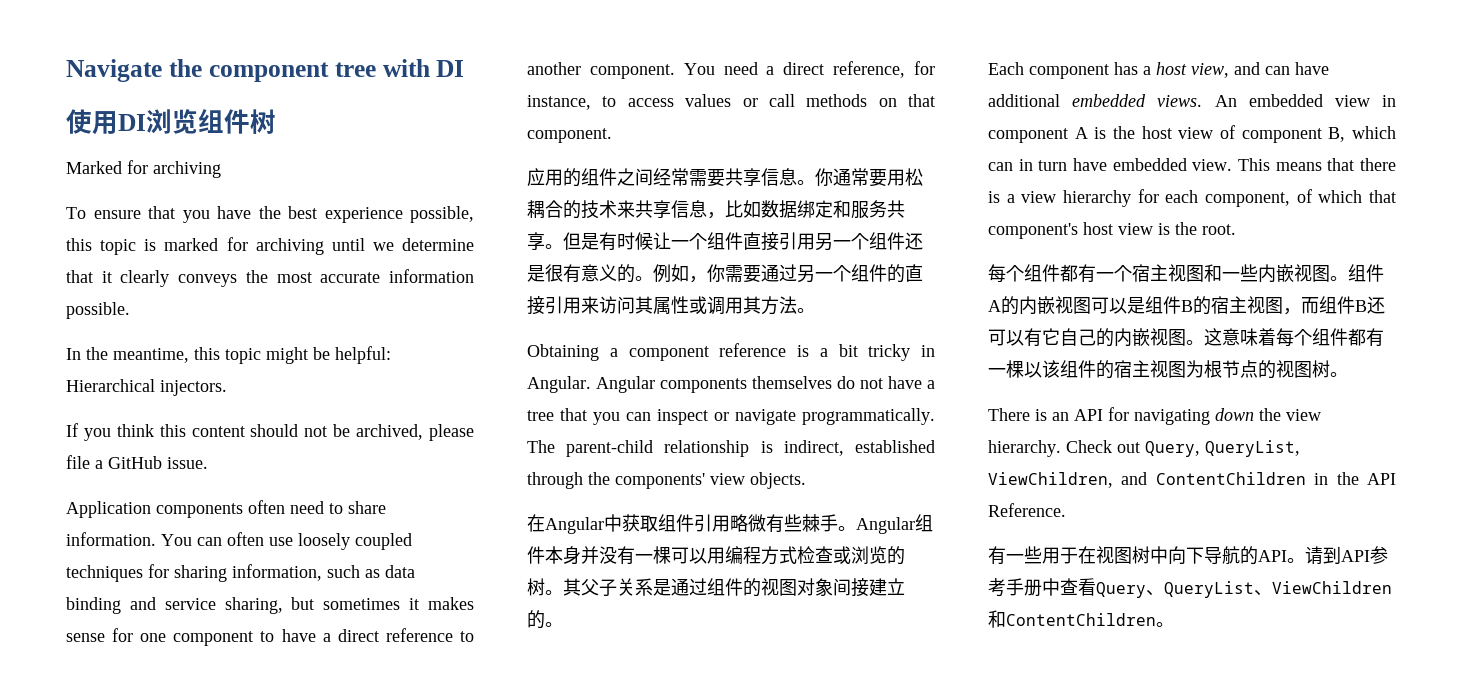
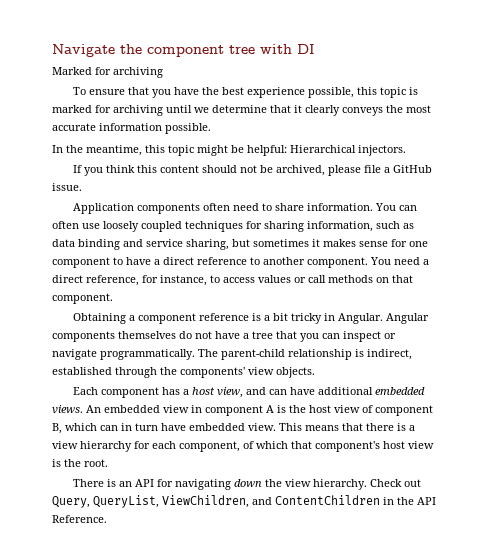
- 使用DI浏览组件树
- 应用的组件之间经常需要共享信息。你通常要用松耦合的技术来共享信息，比如数据绑定和服务共享。但是有时候让一个组件直接引用另一个组件还是很有意义的。例如，你需要通过另一个组件的直接引用来访问其属性或调用其方法。
- 在Angular中获取组件引用略微有些棘手。Angular组件本身并没有一棵可以用编程方式检查或浏览的树。其父子关系是通过组件的视图对象间接建立的。
- 每个组件都有一个宿主视图和一些内嵌视图。组件A的内嵌视图可以是组件B的宿主视图，而组件B还可以有它自己的内嵌视图。这意味着每个组件都有一棵以该组件的宿主视图为根节点的视图树。
- 有一些用于在视图树中向下导航的API。请到API参考手册中查看Query、QueryList、ViewChildren和ContentChildren。

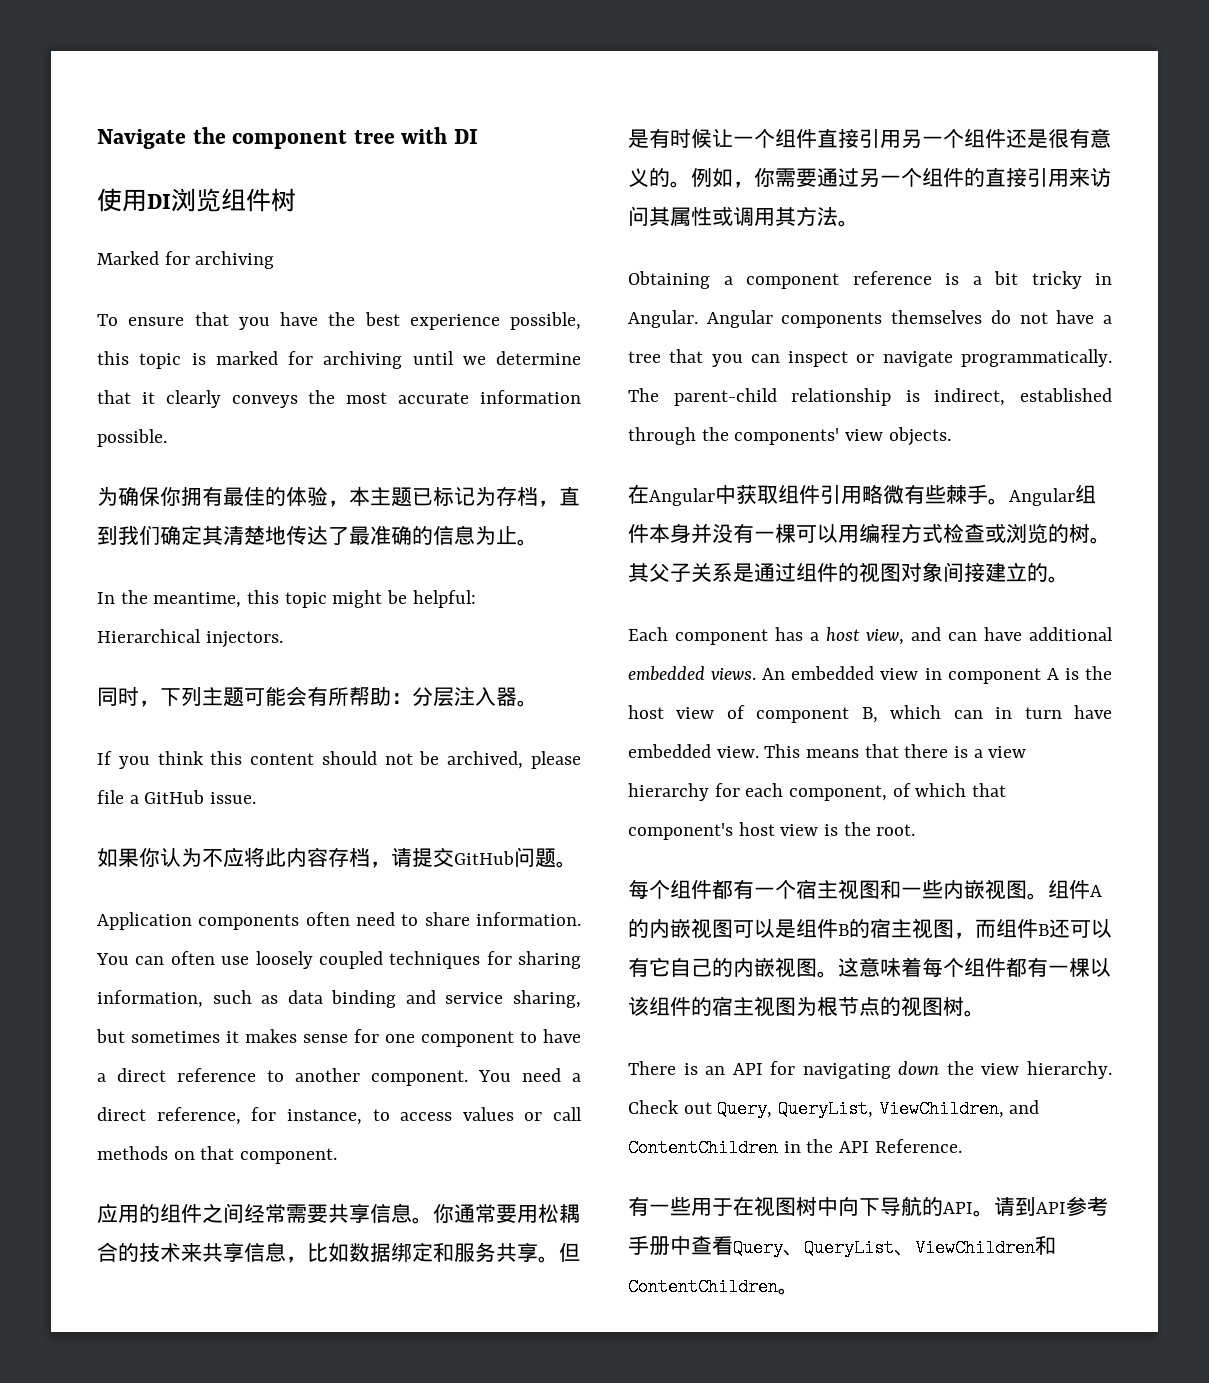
+ 使用DI浏览组件树
+ 为确保你拥有最佳的体验，本主题已标记为存档，直到我们确定其清楚地传达了最准确的信息为止。
+ 同时，下列主题可能会有所帮助：分层注入器。
+ 如果你认为不应将此内容存档，请提交GitHub问题。
+ 应用的组件之间经常需要共享信息。你通常要用松耦合的技术来共享信息，比如数据绑定和服务共享。但是有时候让一个组件直接引用另一个组件还是很有意义的。例如，你需要通过另一个组件的直接引用来访问其属性或调用其方法。
+ 在Angular中获取组件引用略微有些棘手。Angular组件本身并没有一棵可以用编程方式检查或浏览的树。其父子关系是通过组件的视图对象间接建立的。
+ 每个组件都有一个宿主视图和一些内嵌视图。组件A的内嵌视图可以是组件B的宿主视图，而组件B还可以有它自己的内嵌视图。这意味着每个组件都有一棵以该组件的宿主视图为根节点的视图树。
+ 有一些用于在视图树中向下导航的API。请到API参考手册中查看Query、QueryList、ViewChildren和ContentChildren。

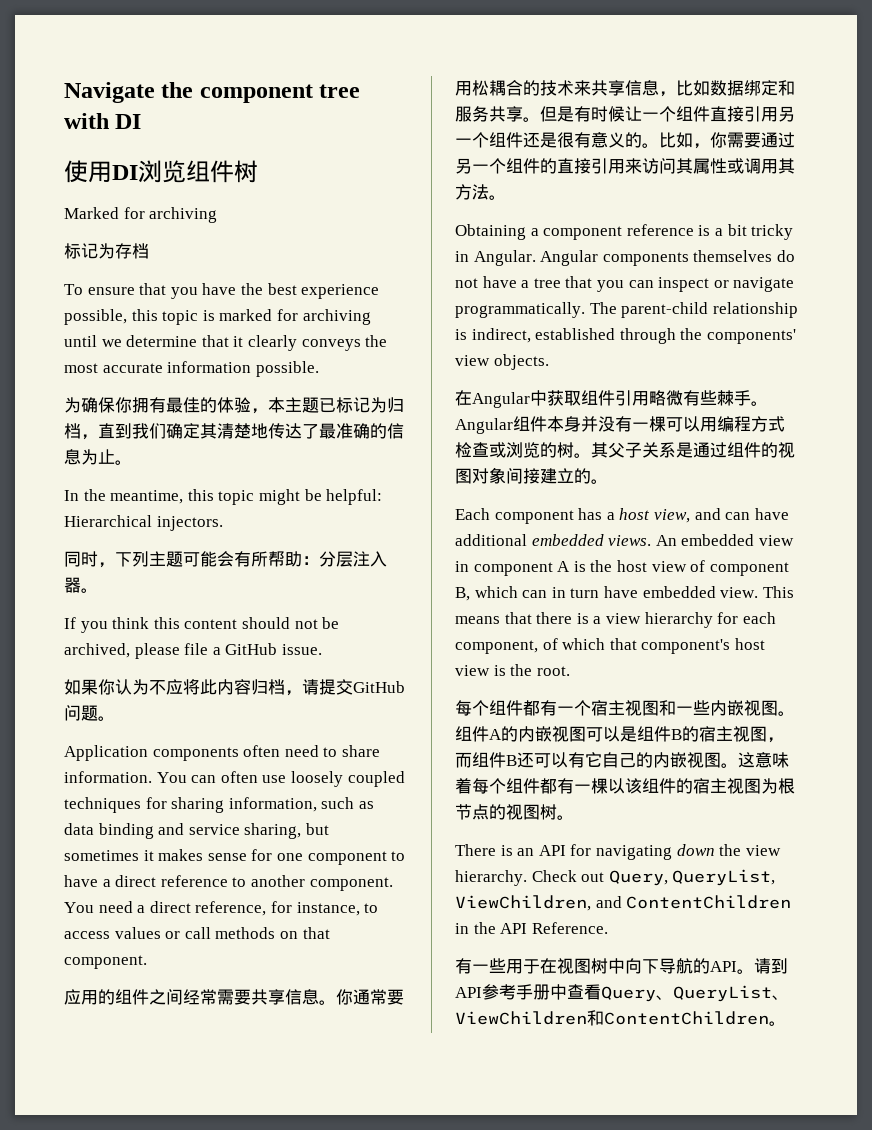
+ 标记为存档
- 为确保你拥有最佳的体验，本主题已标记为存档，直到我们确定其清楚地传达了最准确的信息为止。
+ 为确保你拥有最佳的体验，本主题已标记为归档，直到我们确定其清楚地传达了最准确的信息为止。
- 如果你认为不应将此内容存档，请提交GitHub问题。
+ 如果你认为不应将此内容归档，请提交GitHub问题。
- 例如，你需要通过另一个组件的直接引用来访问其属性或调用其方法。
+ 比如，你需要通过另一个组件的直接引用来访问其属性或调用其方法。

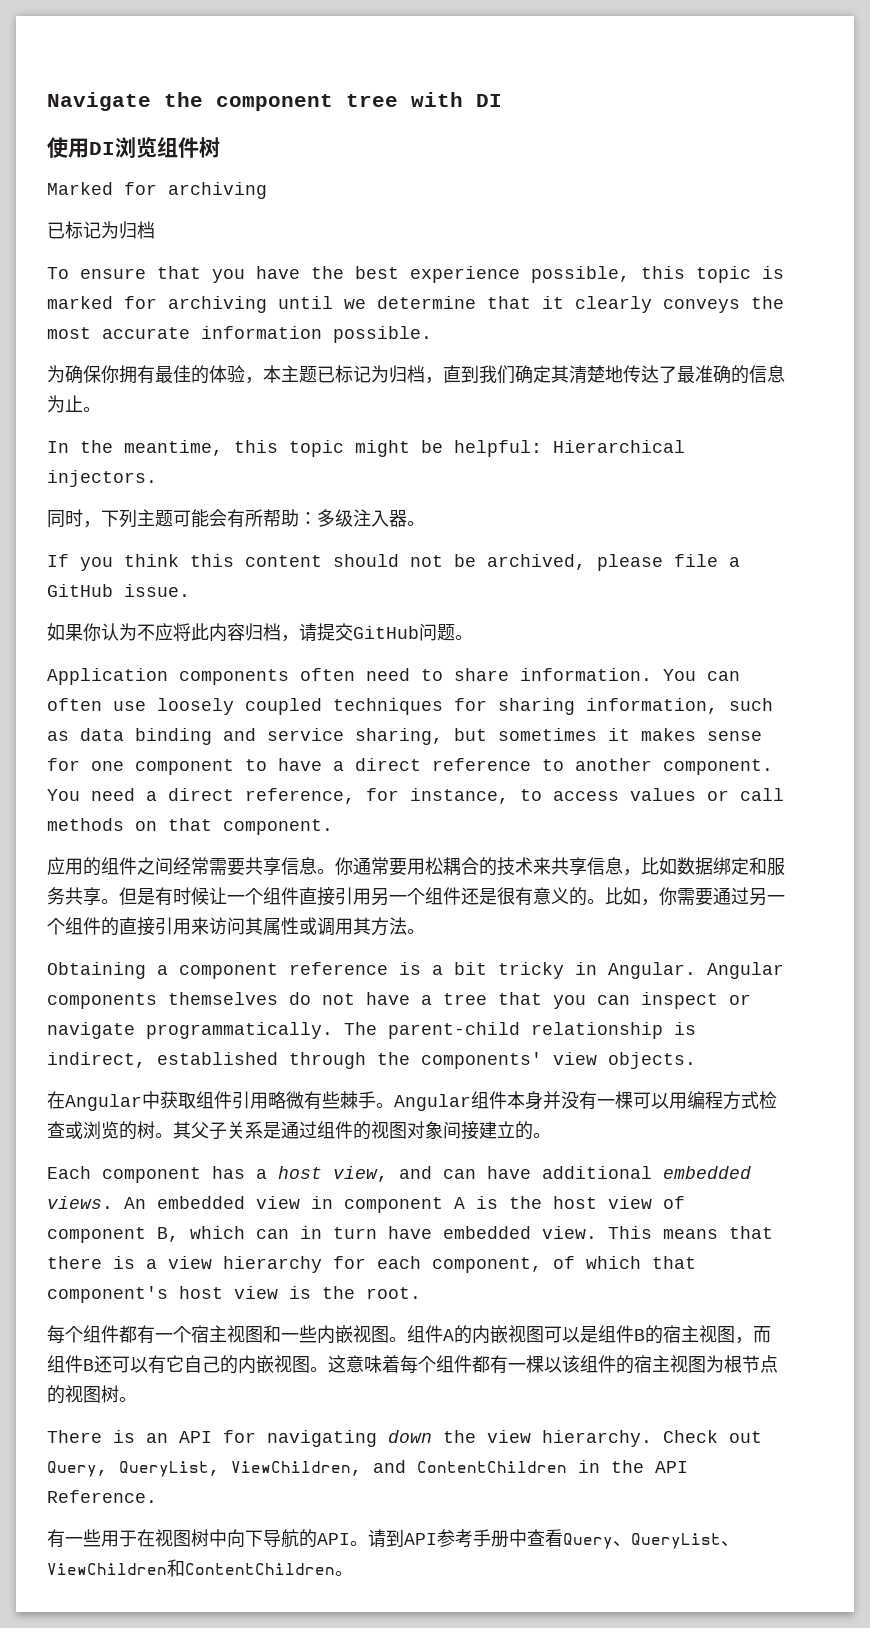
  Marked for archiving
- 标记为存档
+ 已标记为归档
- 同时，下列主题可能会有所帮助：分层注入器。
+ 同时，下列主题可能会有所帮助：多级注入器。

